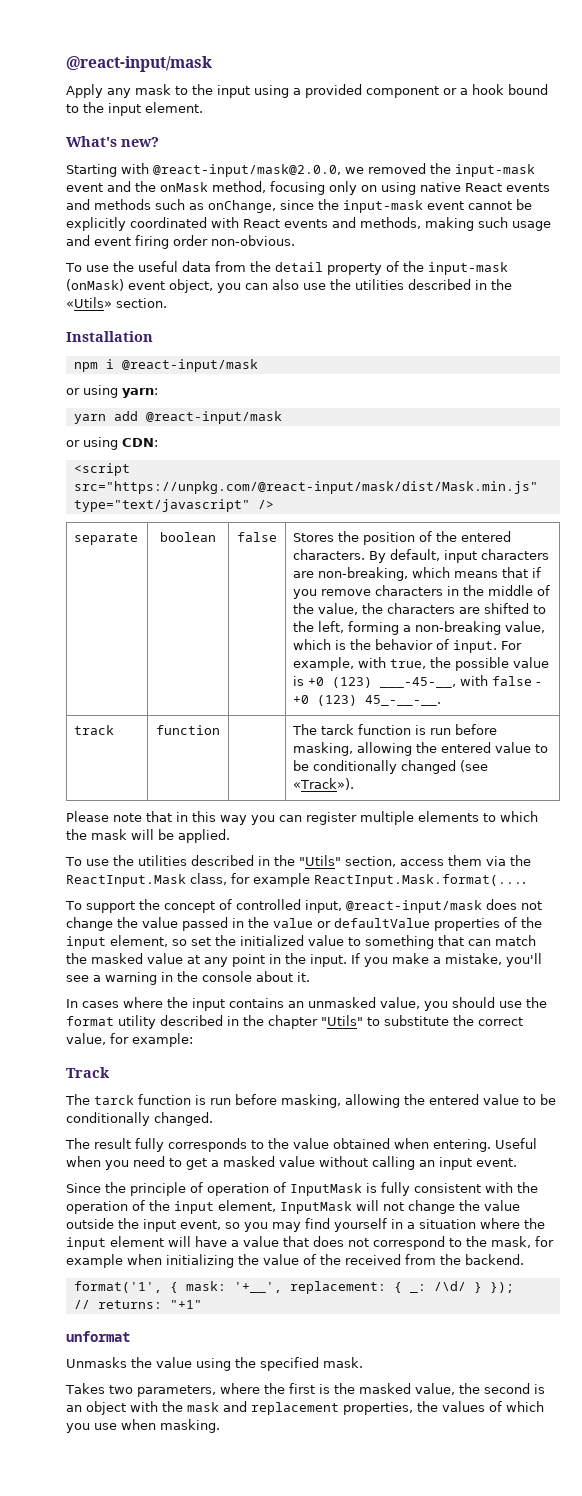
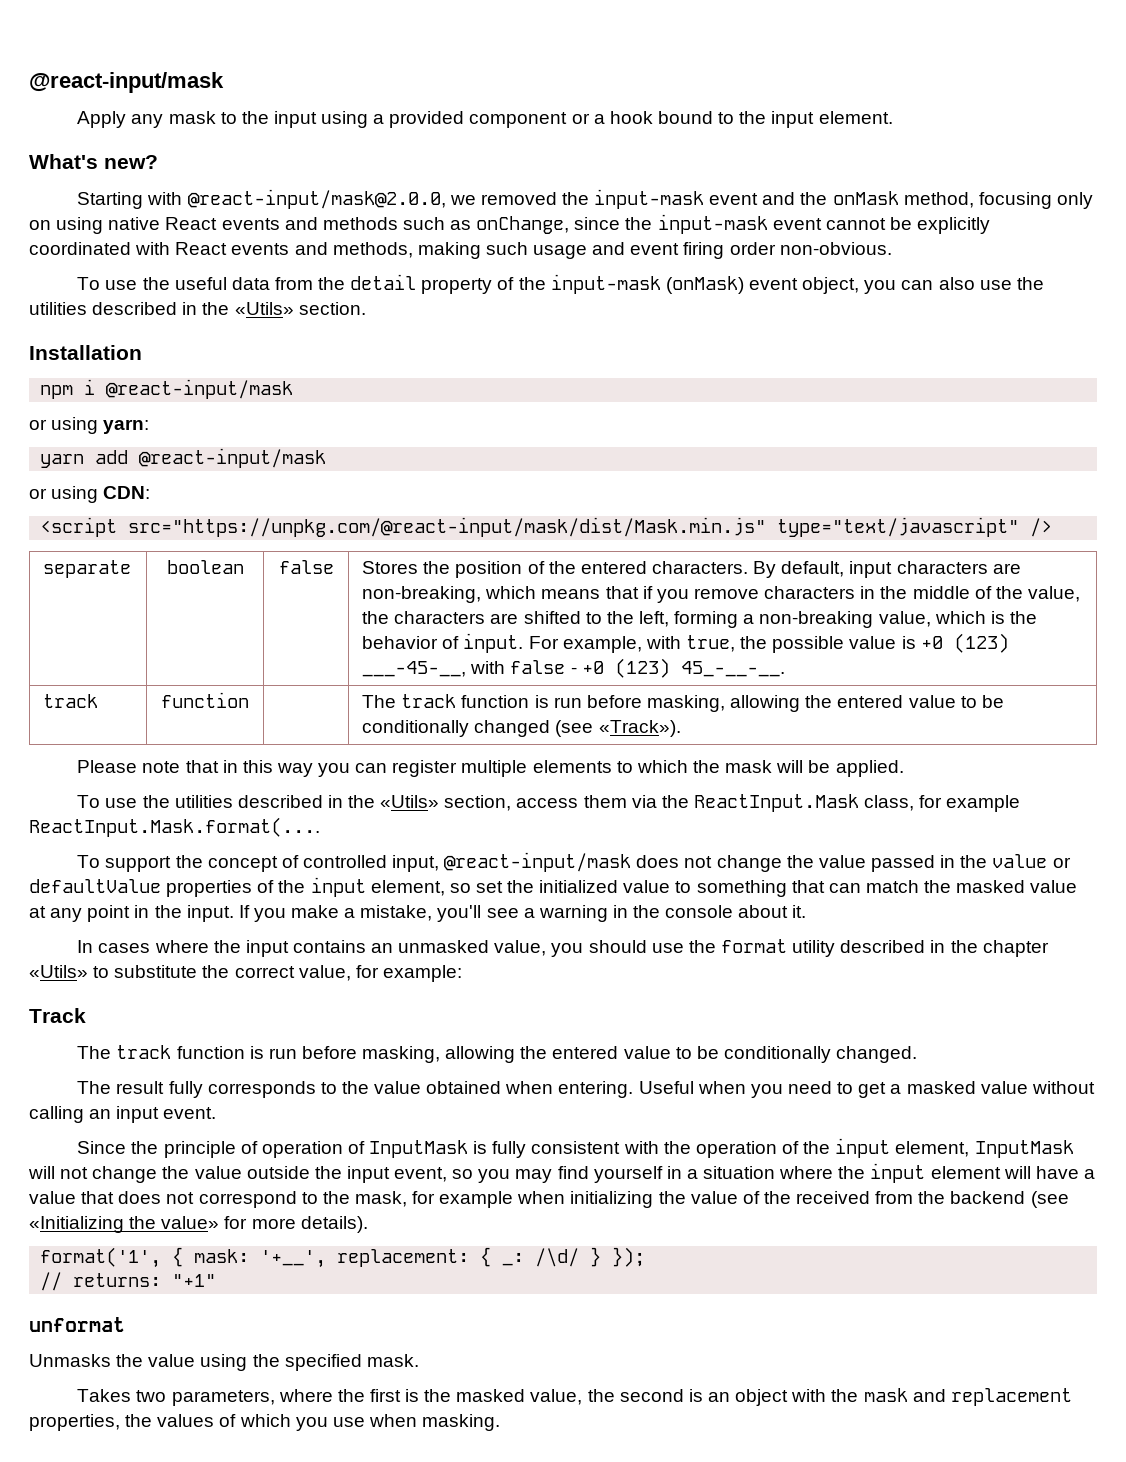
- track | function | | The tarck function is run before masking, allowing the entered value to be conditionally changed (see «Track»).
+ track | function | | The track function is run before masking, allowing the entered value to be conditionally changed (see «Track»).
- To use the utilities described in the "Utils" section, access them via the ReactInput.Mask class, for example ReactInput.Mask.format(....
+ To use the utilities described in the «Utils» section, access them via the ReactInput.Mask class, for example ReactInput.Mask.format(....
- In cases where the input contains an unmasked value, you should use the format utility described in the chapter "Utils" to substitute the correct value, for example:
+ In cases where the input contains an unmasked value, you should use the format utility described in the chapter «Utils» to substitute the correct value, for example:
- The tarck function is run before masking, allowing the entered value to be conditionally changed.
+ The track function is run before masking, allowing the entered value to be conditionally changed.
- Since the principle of operation of InputMask is fully consistent with the operation of the input element, InputMask will not change the value outside the input event, so you may find yourself in a situation where the input element will have a value that does not correspond to the mask, for example when initializing the value of the received from the backend.
+ Since the principle of operation of InputMask is fully consistent with the operation of the input element, InputMask will not change the value outside the input event, so you may find yourself in a situation where the input element will have a value that does not correspond to the mask, for example when initializing the value of the received from the backend (see «Initializing the value» for more details).

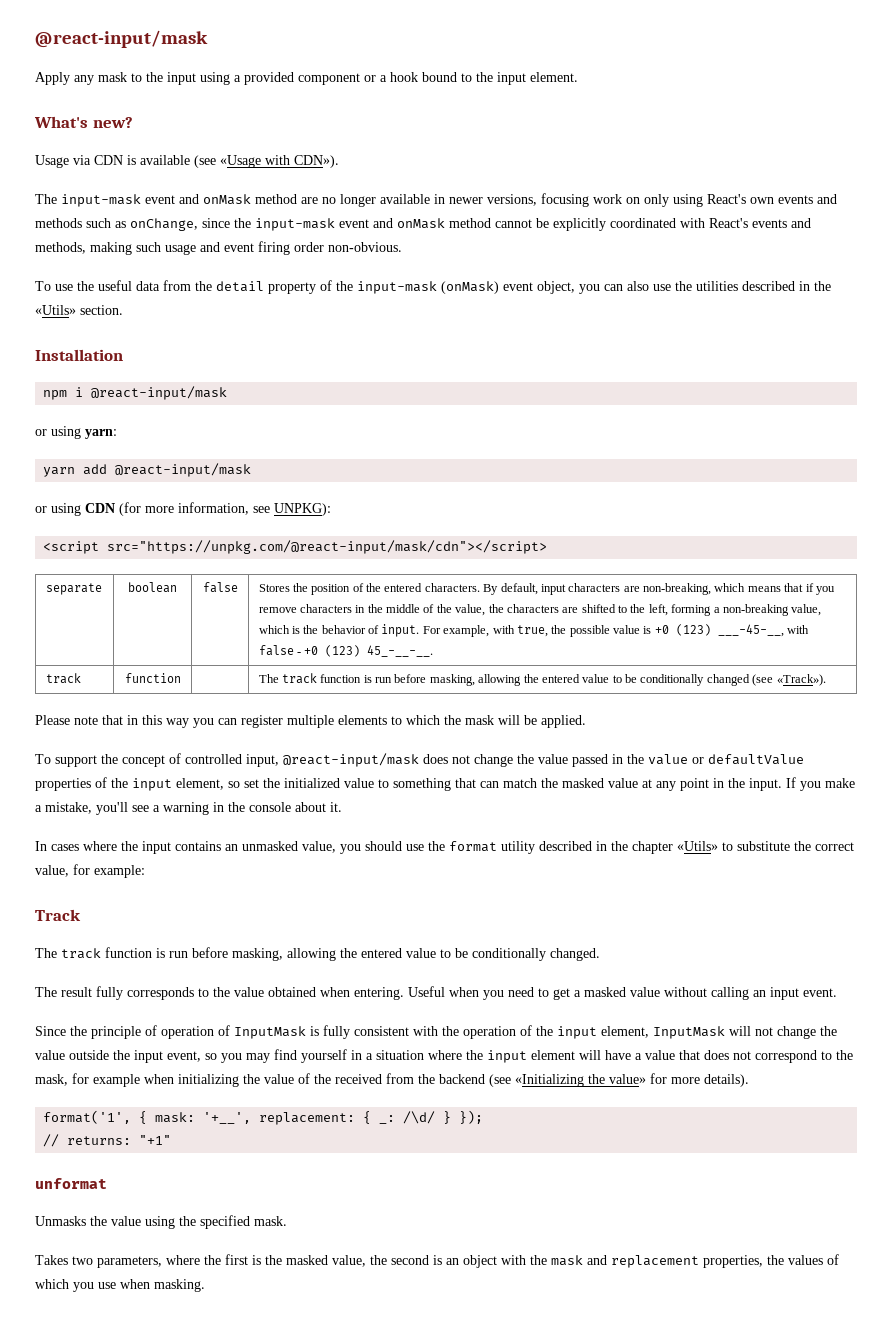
- Starting with @react-input/mask@2.0.0, we removed the input-mask event and the onMask method, focusing only on using native React events and methods such as onChange, since the input-mask event cannot be explicitly coordinated with React events and methods, making such usage and event firing order non-obvious.
+ Usage via CDN is available (see «Usage with CDN»).
+ The input-mask event and onMask method are no longer available in newer versions, focusing work on only using React's own events and methods such as onChange, since the input-mask event and onMask method cannot be explicitly coordinated with React's events and methods, making such usage and event firing order non-obvious.
- or using CDN:
- <script src="https://unpkg.com/@react-input/mask/dist/Mask.min.js" type="text/javascript" />
+ or using CDN (for more information, see UNPKG):
+ <script src="https://unpkg.com/@react-input/mask/cdn"></script>
- To use the utilities described in the «Utils» section, access them via the ReactInput.Mask class, for example ReactInput.Mask.format(....

